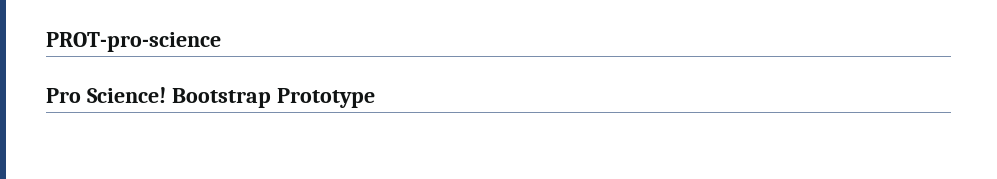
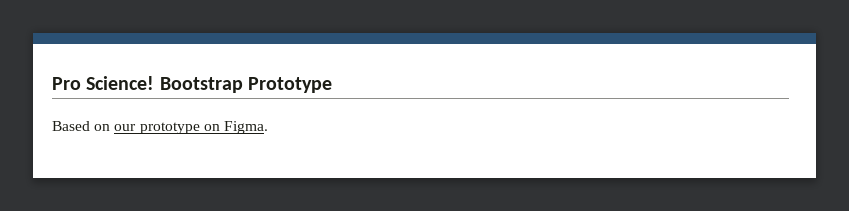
- PROT-pro-science
+ Based on our prototype on Figma.

